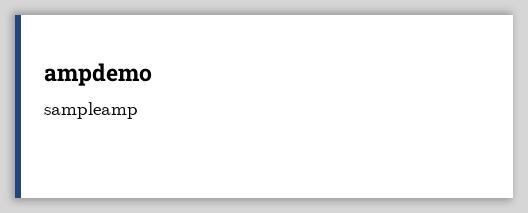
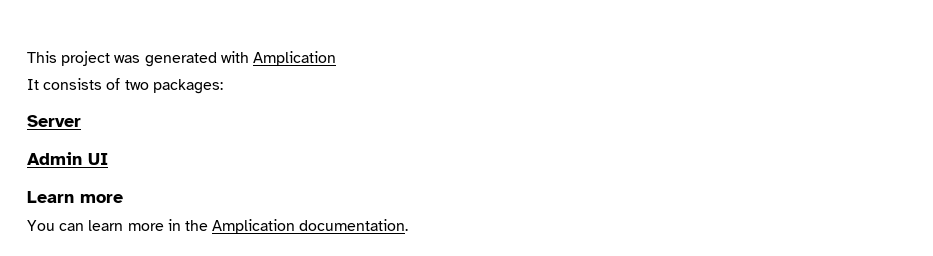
- ampdemo
- sampleamp
+ This project was generated with Amplication
+ It consists of two packages:
+ Server
+ Admin UI
+ Learn more
+ You can learn more in the Amplication documentation.

